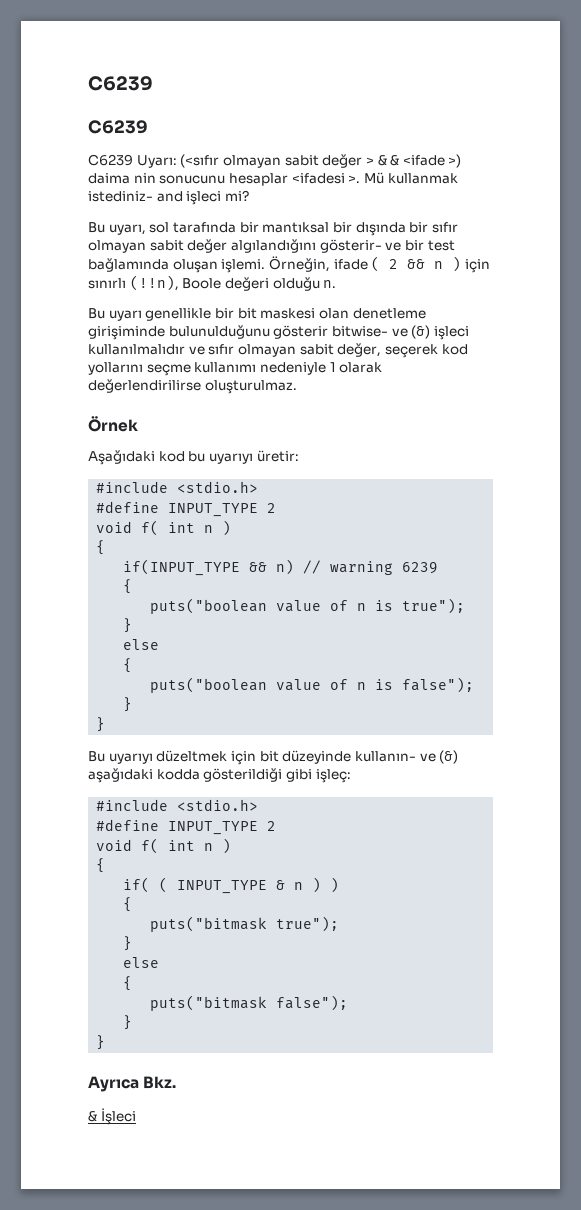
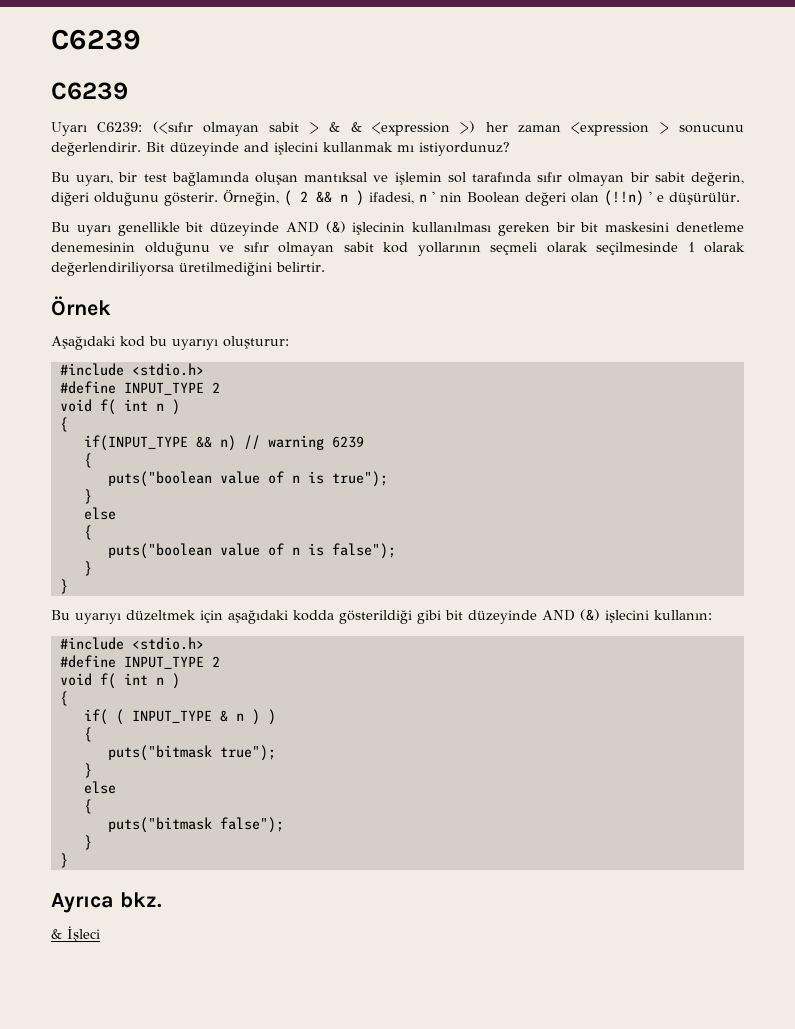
- C6239 Uyarı: (<sıfır olmayan sabit değer > & & <ifade >) daima nin sonucunu hesaplar <ifadesi >. Mü kullanmak istediniz- and işleci mi?
- Bu uyarı, sol tarafında bir mantıksal bir dışında bir sıfır olmayan sabit değer algılandığını gösterir- ve bir test bağlamında oluşan işlemi. Örneğin, ifade ( 2 && n ) için sınırlı (!!n), Boole değeri olduğu n.
- Bu uyarı genellikle bir bit maskesi olan denetleme girişiminde bulunulduğunu gösterir bitwise- ve (&) işleci kullanılmalıdır ve sıfır olmayan sabit değer, seçerek kod yollarını seçme kullanımı nedeniyle 1 olarak değerlendirilirse oluşturulmaz.
+ Uyarı C6239: (<sıfır olmayan sabit > & & <expression >) her zaman <expression > sonucunu değerlendirir. Bit düzeyinde and işlecini kullanmak mı istiyordunuz?
+ Bu uyarı, bir test bağlamında oluşan mantıksal ve işlemin sol tarafında sıfır olmayan bir sabit değerin, diğeri olduğunu gösterir. Örneğin, ( 2 && n ) ifadesi, n ' nin Boolean değeri olan (!!n) ' e düşürülür.
+ Bu uyarı genellikle bit düzeyinde AND (&) işlecinin kullanılması gereken bir bit maskesini denetleme denemesinin olduğunu ve sıfır olmayan sabit kod yollarının seçmeli olarak seçilmesinde 1 olarak değerlendiriliyorsa üretilmediğini belirtir.
- Aşağıdaki kod bu uyarıyı üretir:
+ Aşağıdaki kod bu uyarıyı oluşturur:
- Bu uyarıyı düzeltmek için bit düzeyinde kullanın- ve (&) aşağıdaki kodda gösterildiği gibi işleç:
+ Bu uyarıyı düzeltmek için aşağıdaki kodda gösterildiği gibi bit düzeyinde AND (&) işlecini kullanın:
- Ayrıca Bkz.
+ Ayrıca bkz.

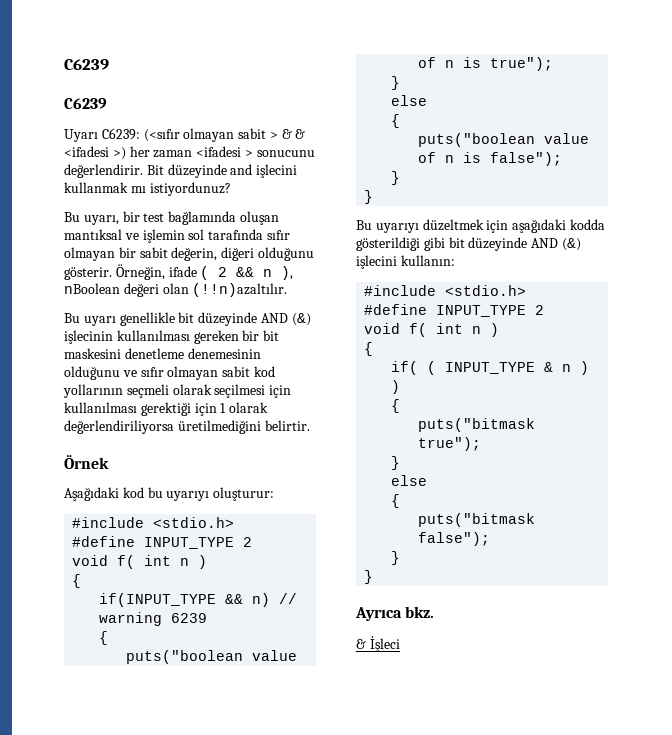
- Uyarı C6239: (<sıfır olmayan sabit > & & <expression >) her zaman <expression > sonucunu değerlendirir.
+ Uyarı C6239: (<sıfır olmayan sabit > & & <ifadesi >) her zaman <ifadesi > sonucunu değerlendirir.
- Örneğin, ( 2 && n ) ifadesi, n ' nin Boolean değeri olan (!!n) ' e düşürülür.
+ Örneğin, ifade ( 2 && n ), nBoolean değeri olan (!!n)azaltılır.
- Bu uyarı genellikle bit düzeyinde AND (&) işlecinin kullanılması gereken bir bit maskesini denetleme denemesinin olduğunu ve sıfır olmayan sabit kod yollarının seçmeli olarak seçilmesinde 1 olarak değerlendiriliyorsa üretilmediğini belirtir.
+ Bu uyarı genellikle bit düzeyinde AND (&) işlecinin kullanılması gereken bir bit maskesini denetleme denemesinin olduğunu ve sıfır olmayan sabit kod yollarının seçmeli olarak seçilmesi için kullanılması gerektiği için 1 olarak değerlendiriliyorsa üretilmediğini belirtir.

